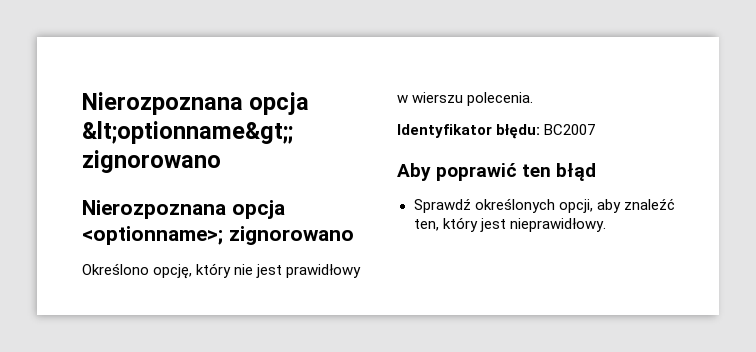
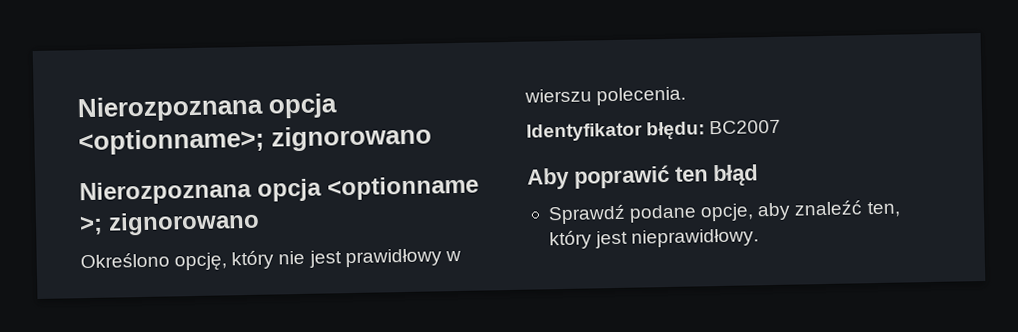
- Nierozpoznana opcja &lt;optionname&gt;; zignorowano
+ Nierozpoznana opcja <optionname>; zignorowano
- Nierozpoznana opcja <optionname>; zignorowano
+ Nierozpoznana opcja <optionname >; zignorowano
- Sprawdź określonych opcji, aby znaleźć ten, który jest nieprawidłowy.
+ Sprawdź podane opcje, aby znaleźć ten, który jest nieprawidłowy.

